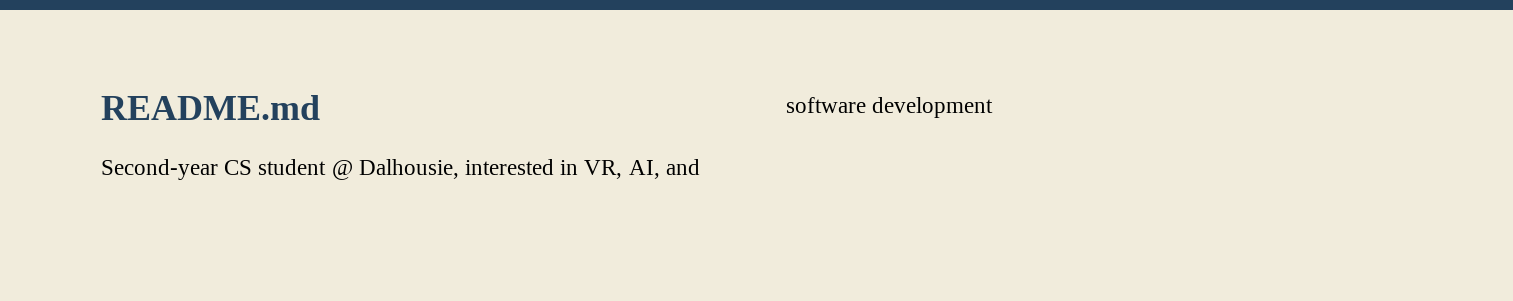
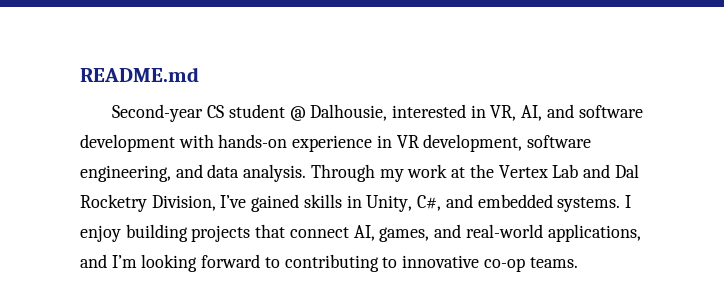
- Second-year CS student @ Dalhousie, interested in VR, AI, and software development
+ Second-year CS student @ Dalhousie, interested in VR, AI, and software development with hands-on experience in VR development, software engineering, and data analysis. Through my work at the Vertex Lab and Dal Rocketry Division, I’ve gained skills in Unity, C#, and embedded systems. I enjoy building projects that connect AI, games, and real-world applications, and I’m looking forward to contributing to innovative co-op teams.

